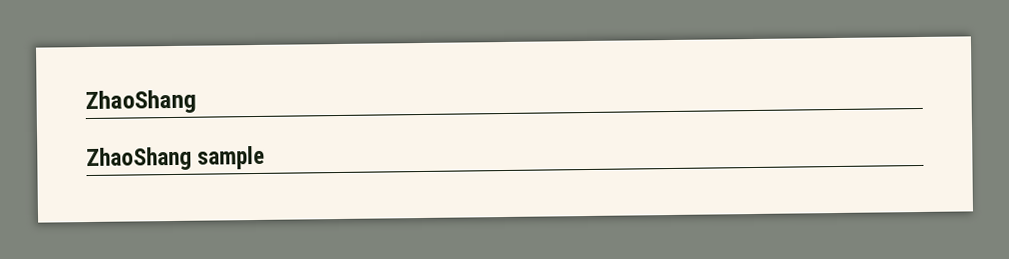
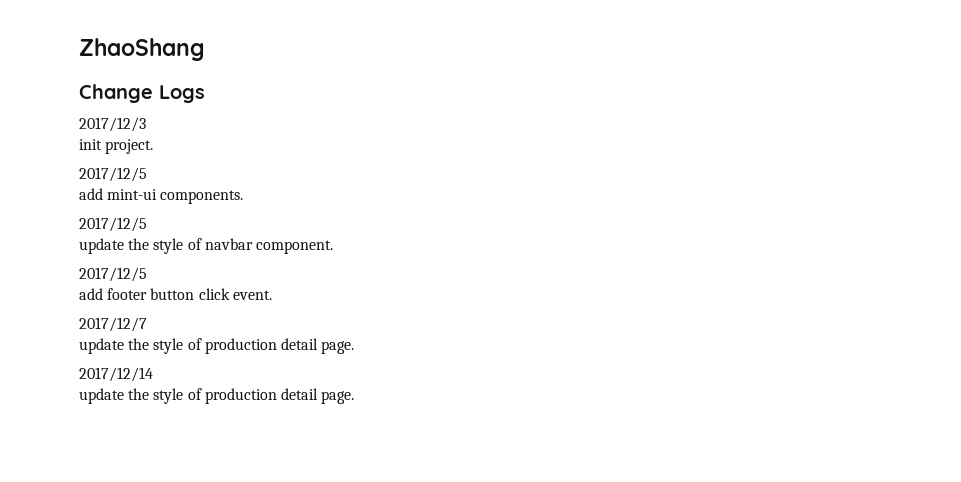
- ZhaoShang sample
+ Change Logs
+ 2017/12/3
+ init project.
+ 2017/12/5
+ add mint-ui components.
+ 2017/12/5
+ update the style of navbar component.
+ 2017/12/5
+ add footer button click event.
+ 2017/12/7
+ update the style of production detail page.
+ 2017/12/14
+ update the style of production detail page.

